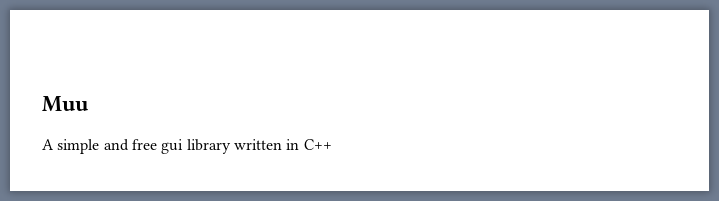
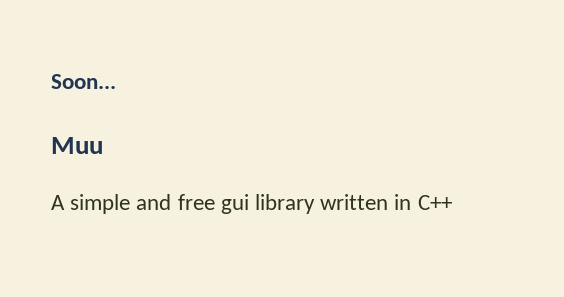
+ Soon...

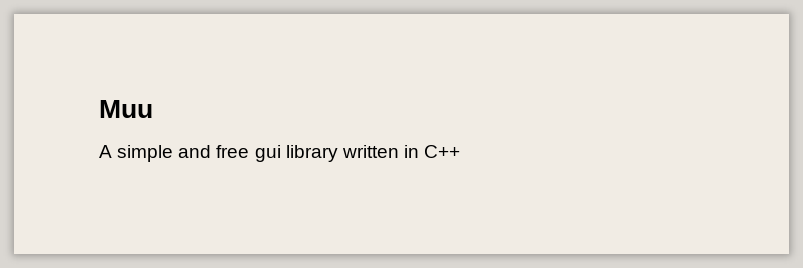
- Soon...

